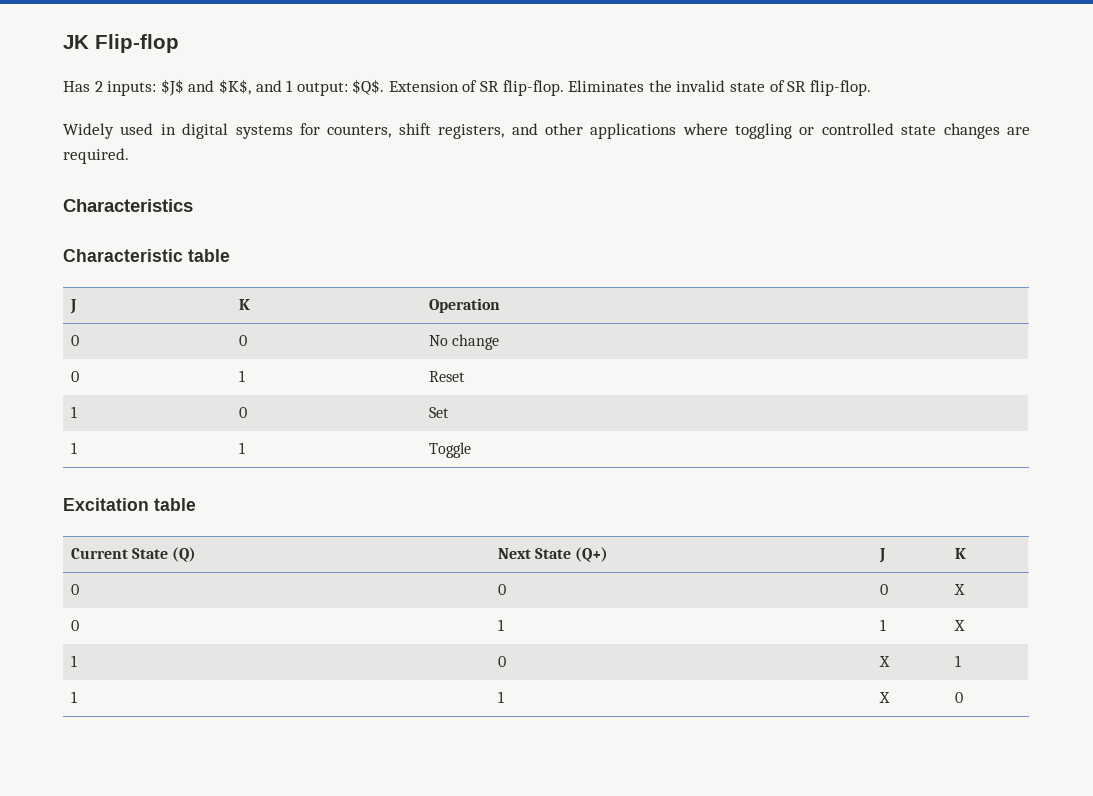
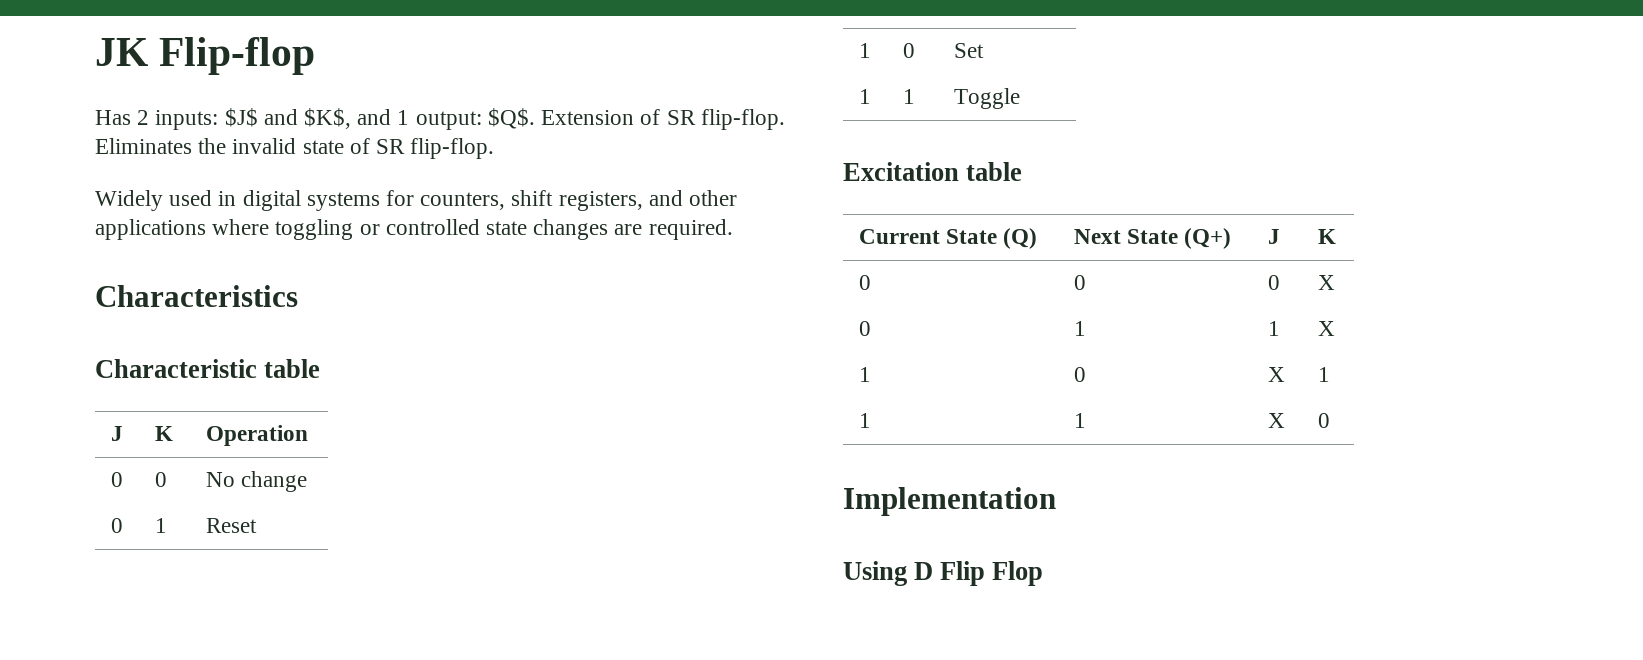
+ Implementation
+ Using D Flip Flop

